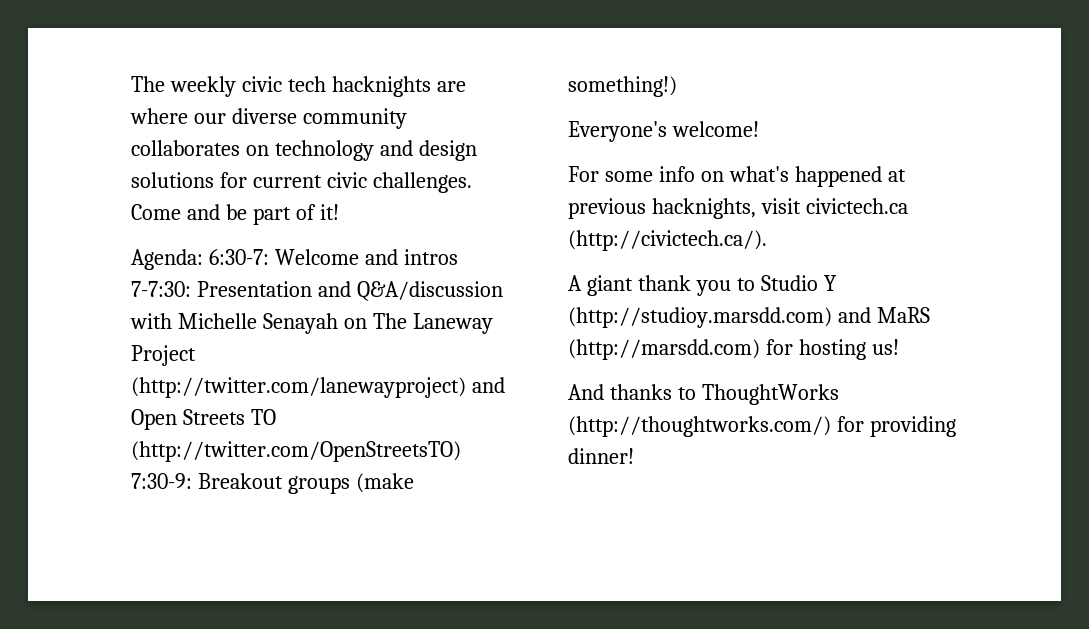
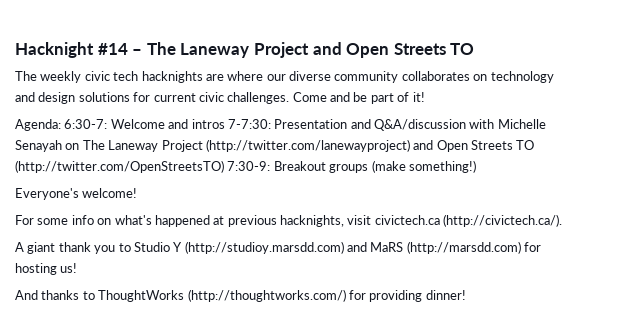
+ Hacknight #14 – The Laneway Project and Open Streets TO

